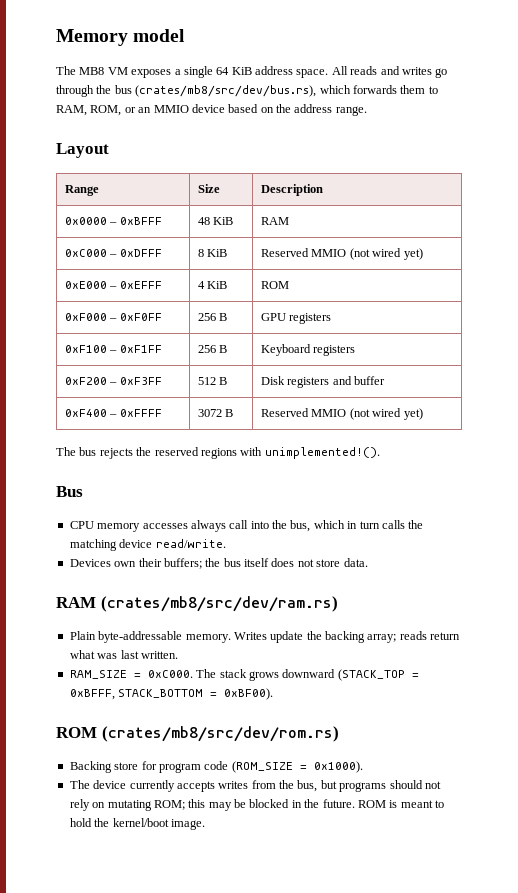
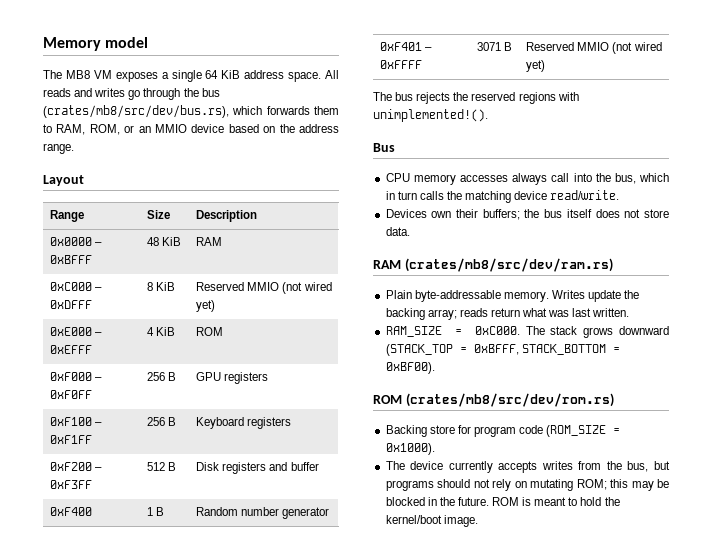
- 0xF400 – 0xFFFF | 3072 B | Reserved MMIO (not wired yet)
+ 0xF400 | 1 B | Random number generator
+ 0xF401 – 0xFFFF | 3071 B | Reserved MMIO (not wired yet)

